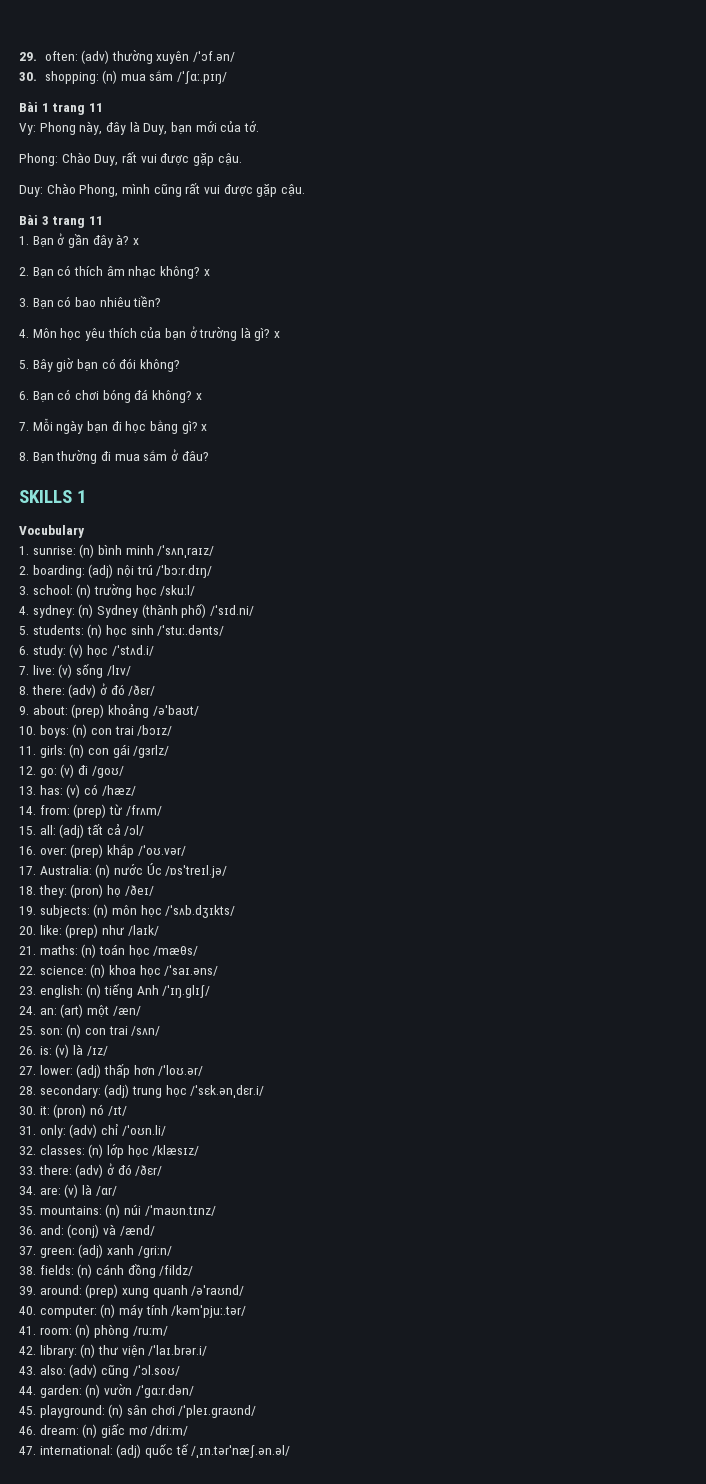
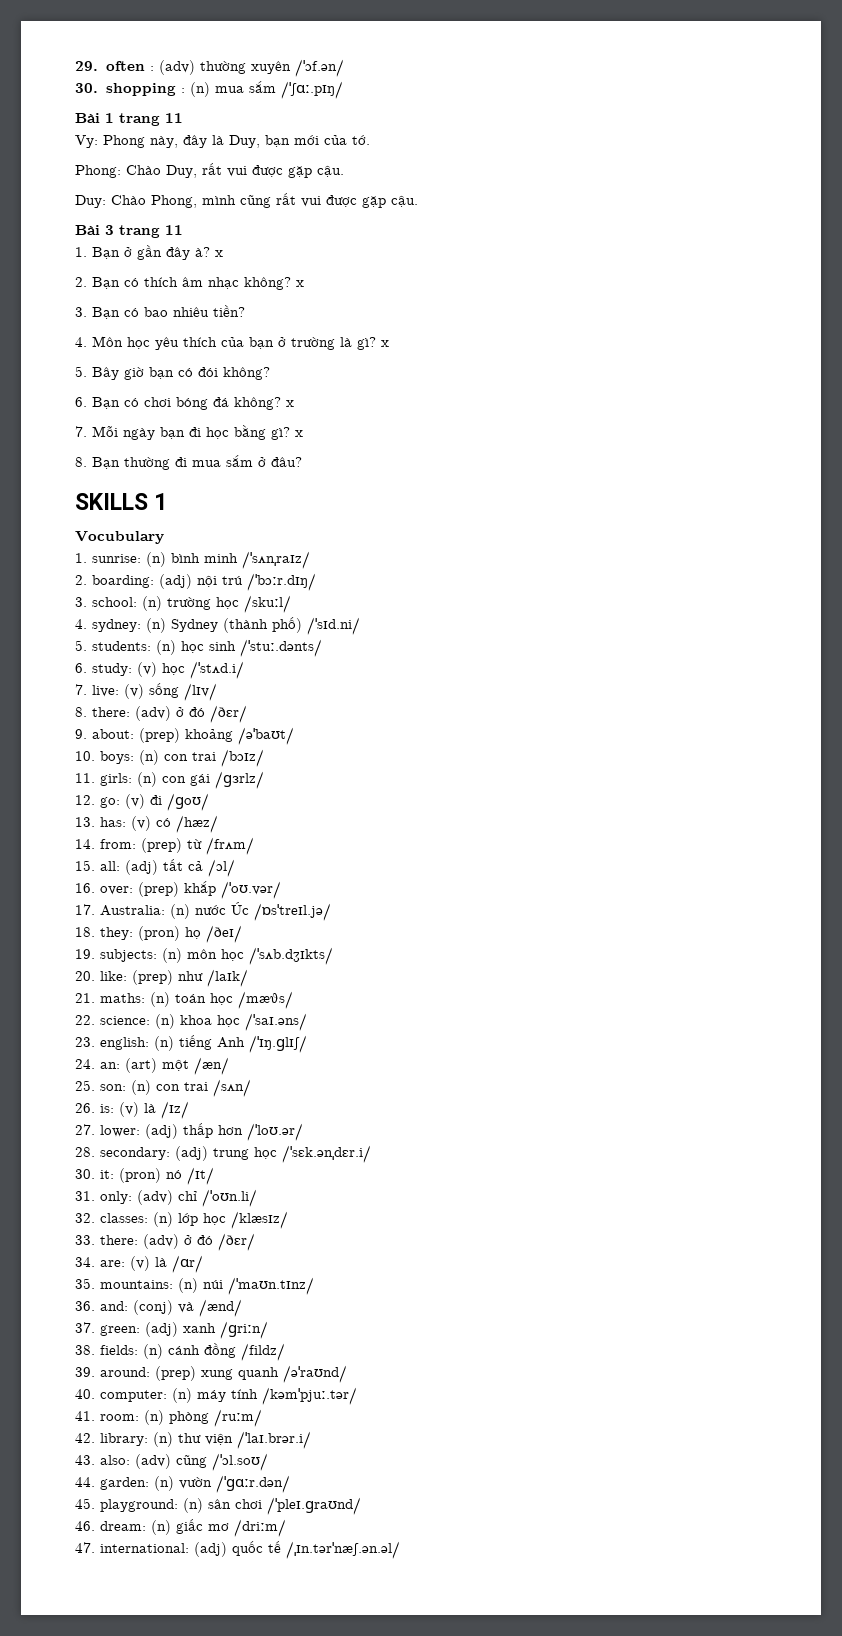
- 29. often: (adv) thường xuyên /ˈɔf.ən/
+ 29. often : (adv) thường xuyên /ˈɔf.ən/
- 30. shopping: (n) mua sắm /ˈʃɑː.pɪŋ/
+ 30. shopping : (n) mua sắm /ˈʃɑː.pɪŋ/

